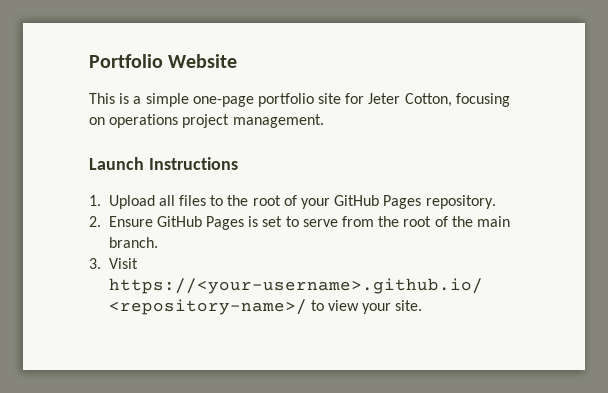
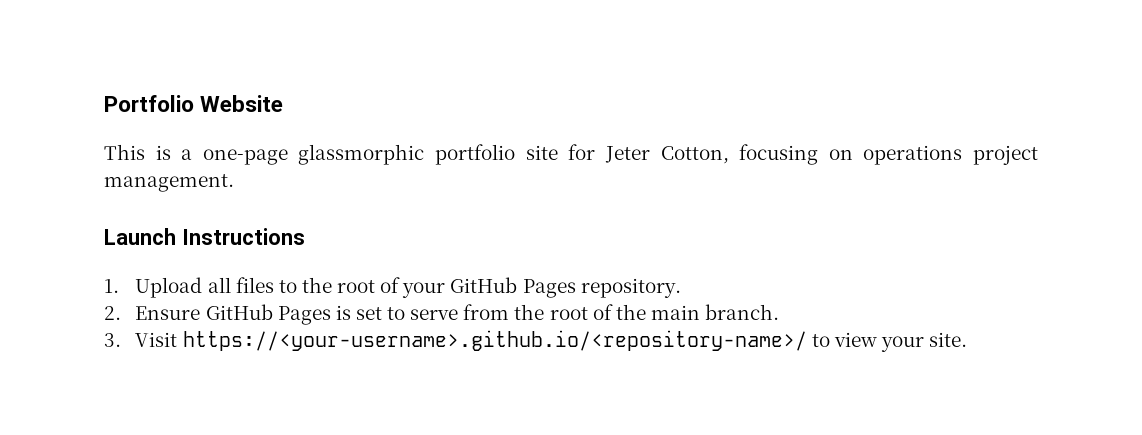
- This is a simple one-page portfolio site for Jeter Cotton, focusing on operations project management.
+ This is a one-page glassmorphic portfolio site for Jeter Cotton, focusing on operations project management.

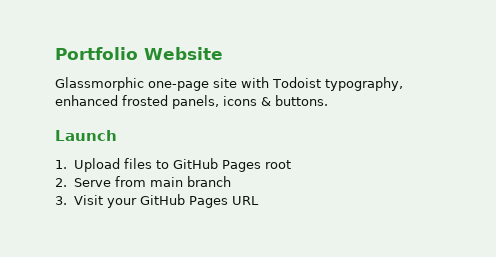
- This is a one-page glassmorphic portfolio site for Jeter Cotton, focusing on operations project management.
+ Glassmorphic one-page site with Todoist typography, enhanced frosted panels, icons & buttons.
- Launch Instructions
+ Launch
- 1. Upload all files to the root of your GitHub Pages repository.
- 2. Ensure GitHub Pages is set to serve from the root of the main branch.
- 3. Visit https://<your-username>.github.io/<repository-name>/ to view your site.
+ 1. Upload files to GitHub Pages root
+ 2. Serve from main branch
+ 3. Visit your GitHub Pages URL

